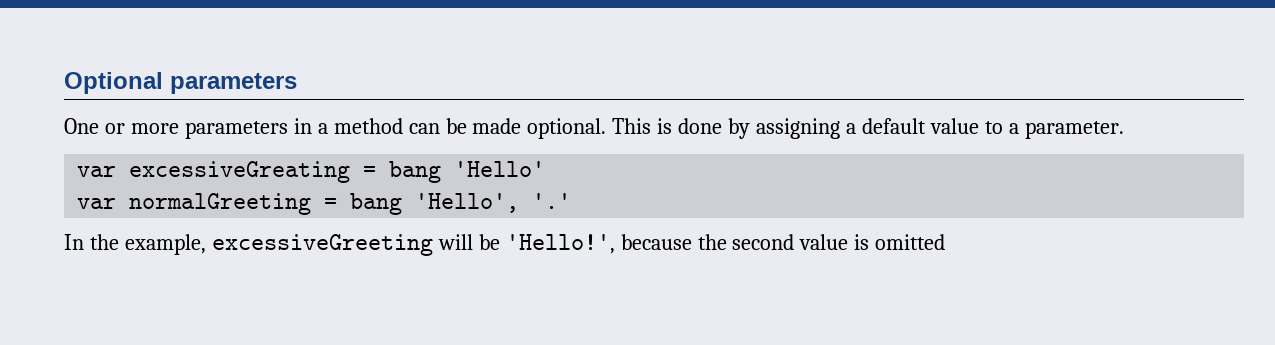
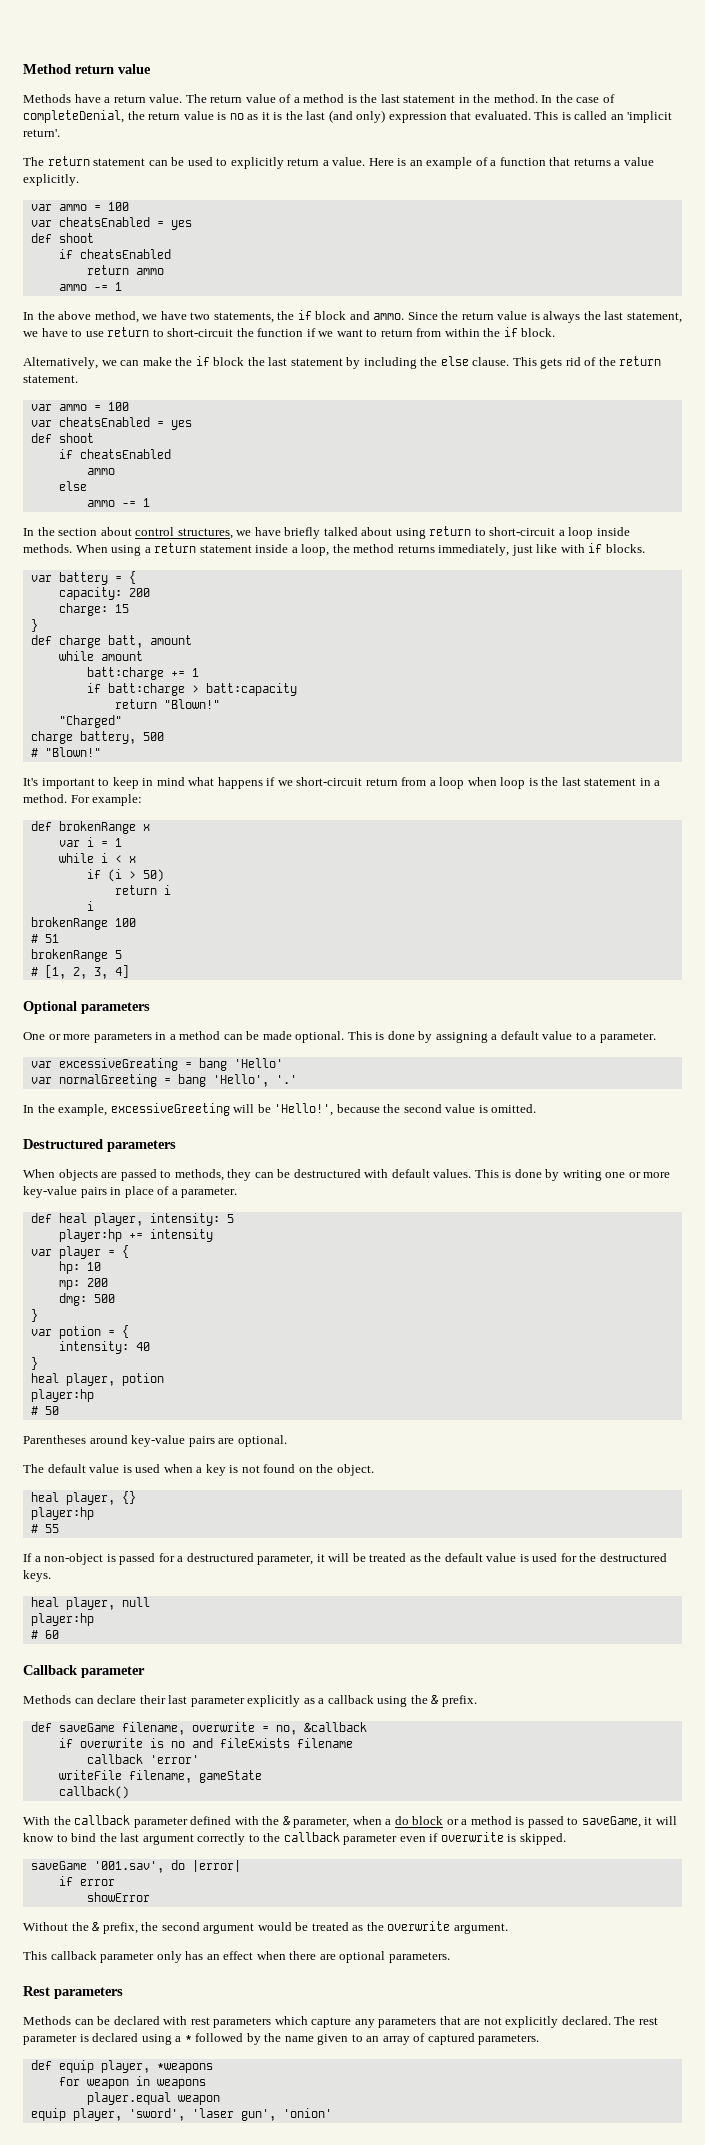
+ Method return value
+ Methods have a return value. The return value of a method is the last statement in the method. In the case of completeDenial, the return value is no as it is the last (and only) expression that evaluated. This is called an 'implicit return'.
+ The return statement can be used to explicitly return a value. Here is an example of a function that returns a value explicitly.
+ var ammo = 100
+ var cheatsEnabled = yes
+ def shoot
+ if cheatsEnabled
+ return ammo
+ ammo -= 1
+ In the above method, we have two statements, the if block and ammo. Since the return value is always the last statement, we have to use return to short-circuit the function if we want to return from within the if block.
+ Alternatively, we can make the if block the last statement by including the else clause. This gets rid of the return statement.
+ var ammo = 100
+ var cheatsEnabled = yes
+ def shoot
+ if cheatsEnabled
+ ammo
+ else
+ ammo -= 1
+ In the section about control structures, we have briefly talked about using return to short-circuit a loop inside methods. When using a return statement inside a loop, the method returns immediately, just like with if blocks.
+ var battery = {
+ capacity: 200
+ charge: 15
+ }
+ def charge batt, amount
+ while amount
+ batt:charge += 1
+ if batt:charge > batt:capacity
+ return "Blown!"
+ "Charged"
+ charge battery, 500
+ # "Blown!"
+ It's important to keep in mind what happens if we short-circuit return from a loop when loop is the last statement in a method. For example:
+ def brokenRange x
+ var i = 1
+ while i < x
+ if (i > 50)
+ return i
+ i
+ brokenRange 100
+ # 51
+ brokenRange 5
+ # [1, 2, 3, 4]
- In the example, excessiveGreeting will be 'Hello!', because the second value is omitted
+ In the example, excessiveGreeting will be 'Hello!', because the second value is omitted.
+ Destructured parameters
+ When objects are passed to methods, they can be destructured with default values. This is done by writing one or more key-value pairs in place of a parameter.
+ def heal player, intensity: 5
+ player:hp += intensity
+ var player = {
+ hp: 10
+ mp: 200
+ dmg: 500
+ }
+ var potion = {
+ intensity: 40
+ }
+ heal player, potion
+ player:hp
+ # 50
+ Parentheses around key-value pairs are optional.
+ The default value is used when a key is not found on the object.
+ heal player, {}
+ player:hp
+ # 55
+ If a non-object is passed for a destructured parameter, it will be treated as the default value is used for the destructured keys.
+ heal player, null
+ player:hp
+ # 60
+ Callback parameter
+ Methods can declare their last parameter explicitly as a callback using the & prefix.
+ def saveGame filename, overwrite = no, &callback
+ if overwrite is no and fileExists filename
+ callback 'error'
+ writeFile filename, gameState
+ callback()
+ With the callback parameter defined with the & parameter, when a do block or a method is passed to saveGame, it will know to bind the last argument correctly to the callback parameter even if overwrite is skipped.
+ saveGame '001.sav', do |error|
+ if error
+ showError
+ Without the & prefix, the second argument would be treated as the overwrite argument.
+ This callback parameter only has an effect when there are optional parameters.
+ Rest parameters
+ Methods can be declared with rest parameters which capture any parameters that are not explicitly declared. The rest parameter is declared using a * followed by the name given to an array of captured parameters.
+ def equip player, *weapons
+ for weapon in weapons
+ player.equal weapon
+ equip player, 'sword', 'laser gun', 'onion'

